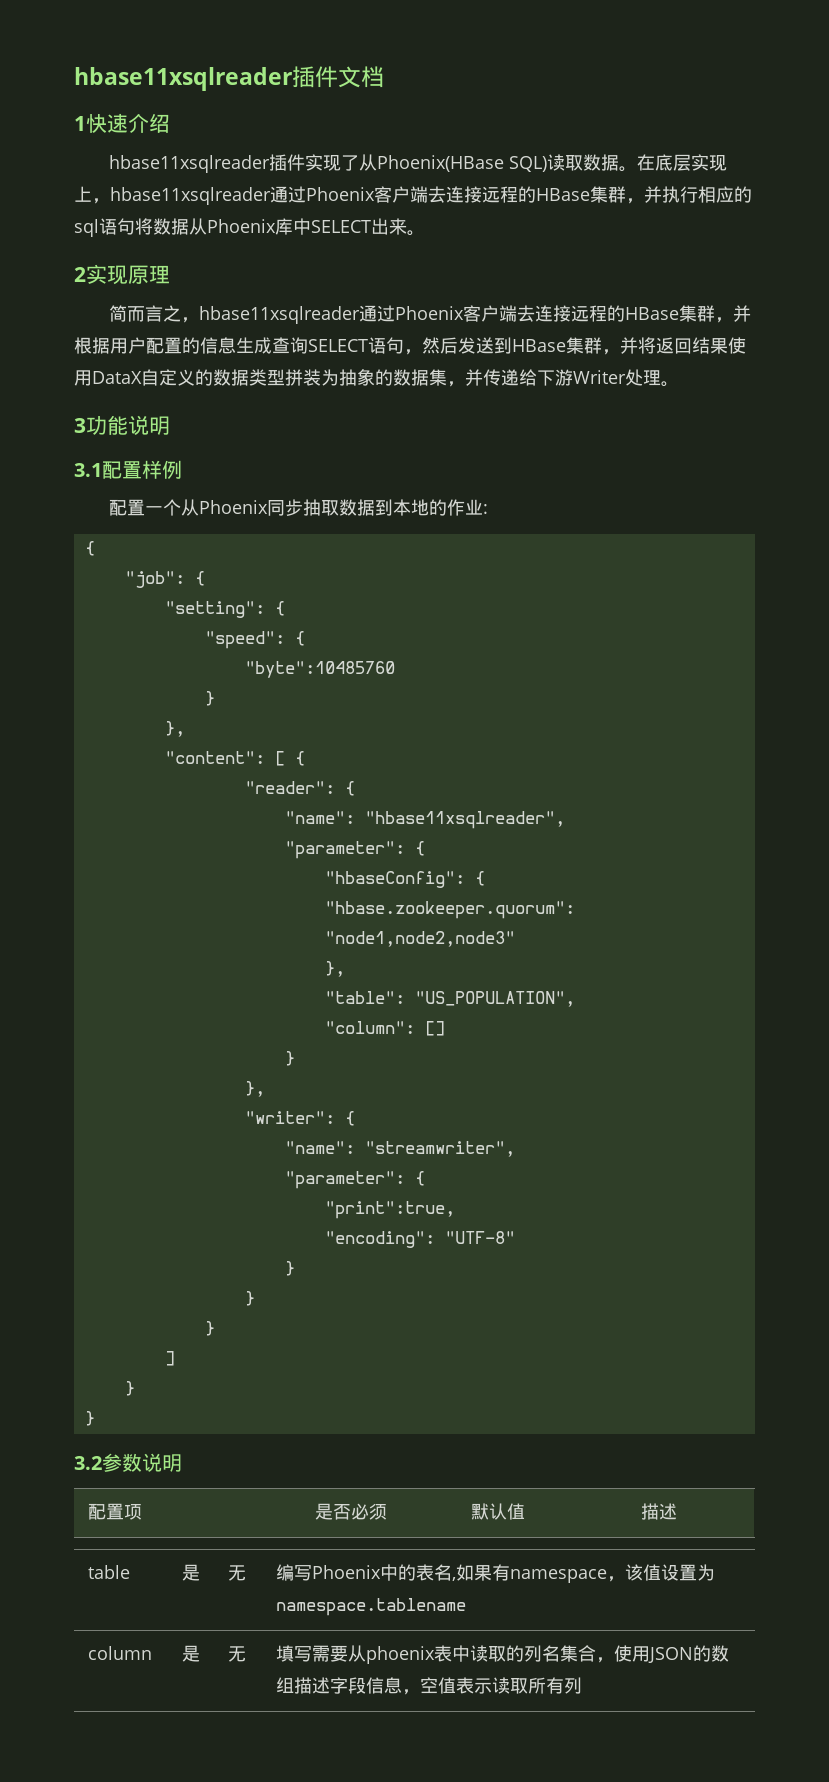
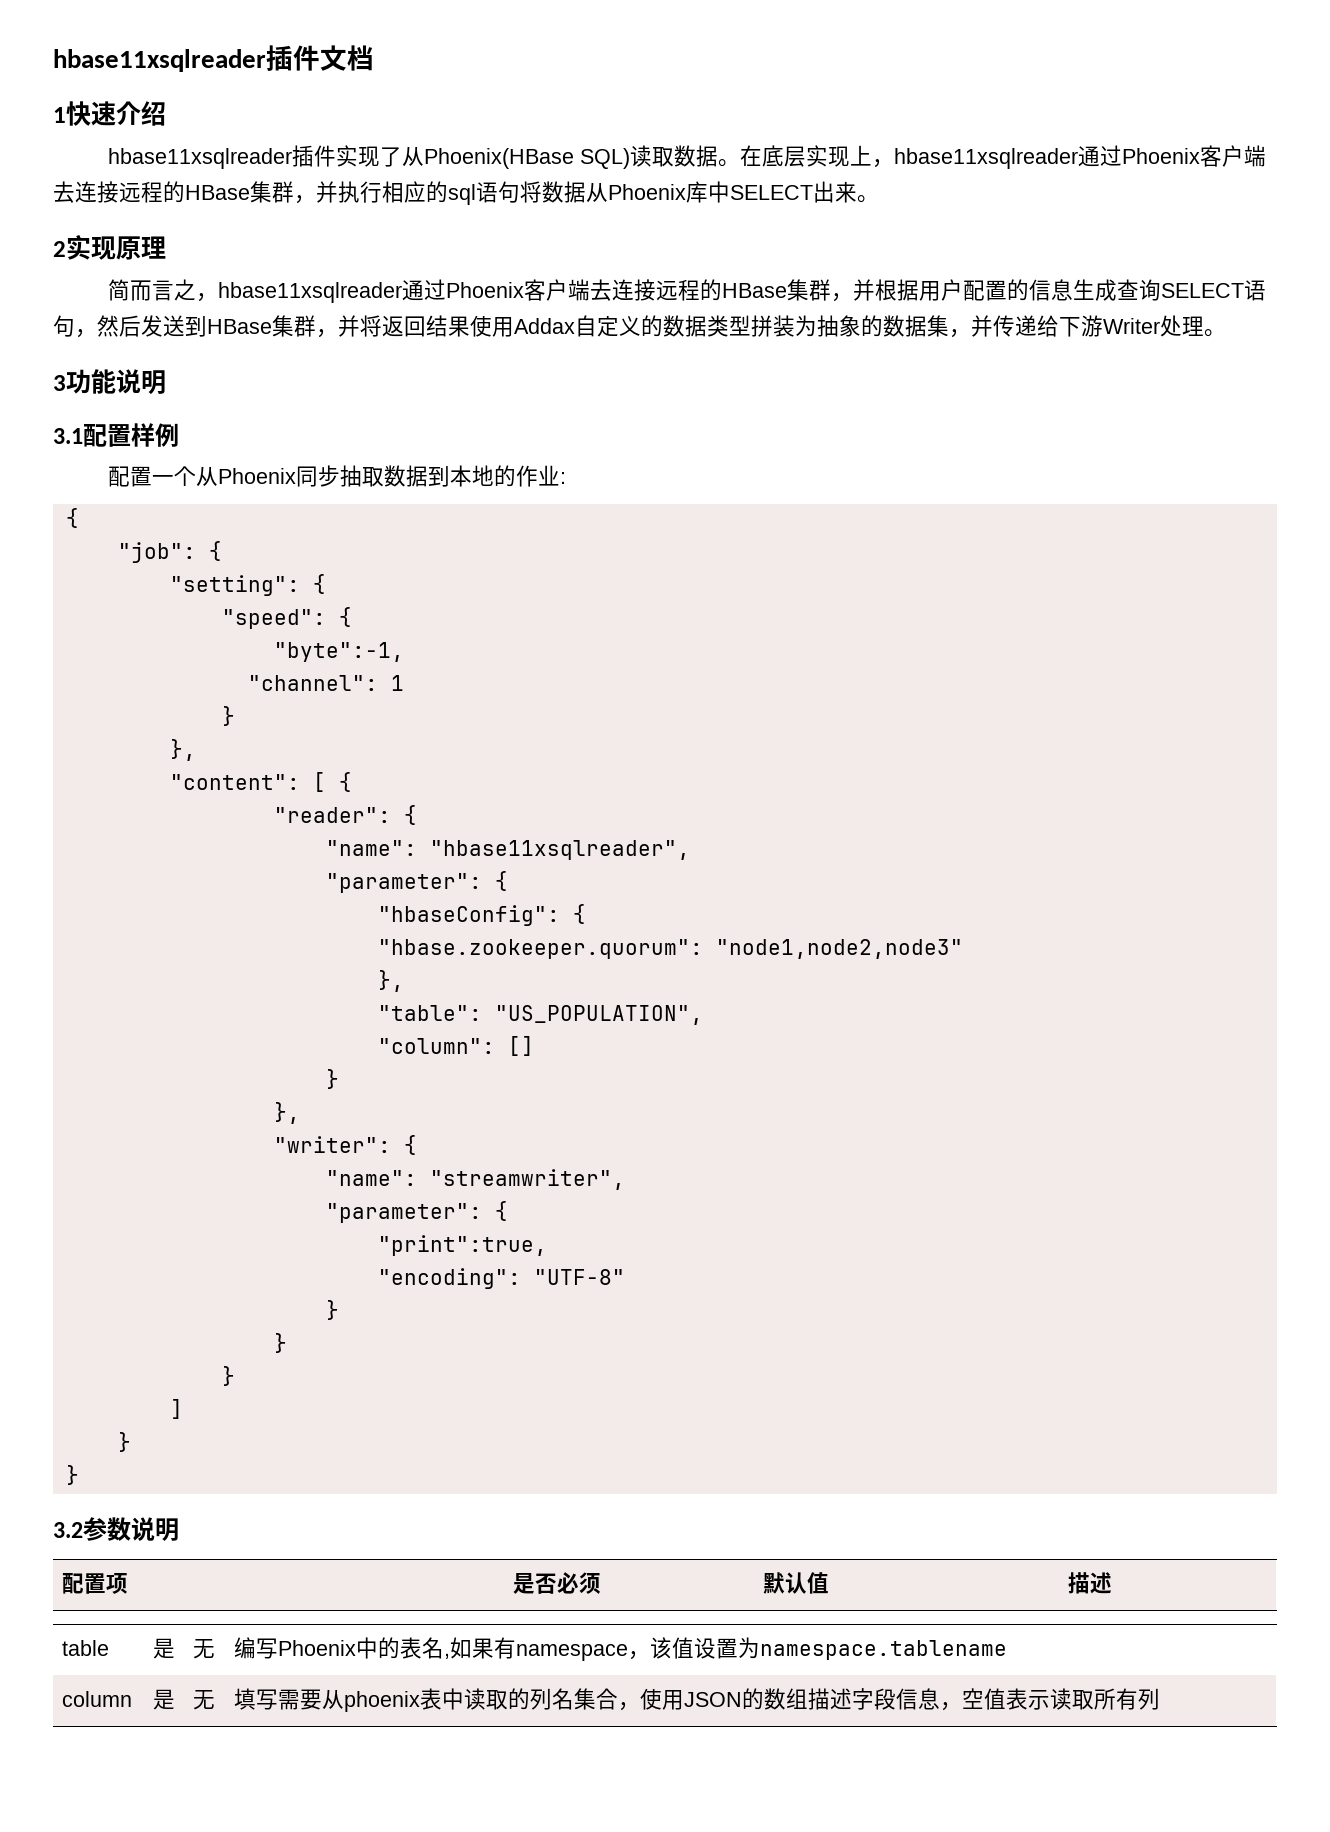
- 简而言之，hbase11xsqlreader通过Phoenix客户端去连接远程的HBase集群，并根据用户配置的信息生成查询SELECT语句，然后发送到HBase集群，并将返回结果使用DataX自定义的数据类型拼装为抽象的数据集，并传递给下游Writer处理。
+ 简而言之，hbase11xsqlreader通过Phoenix客户端去连接远程的HBase集群，并根据用户配置的信息生成查询SELECT语句，然后发送到HBase集群，并将返回结果使用Addax自定义的数据类型拼装为抽象的数据集，并传递给下游Writer处理。
- "byte":10485760
+ "byte":-1,
+ "channel": 1

